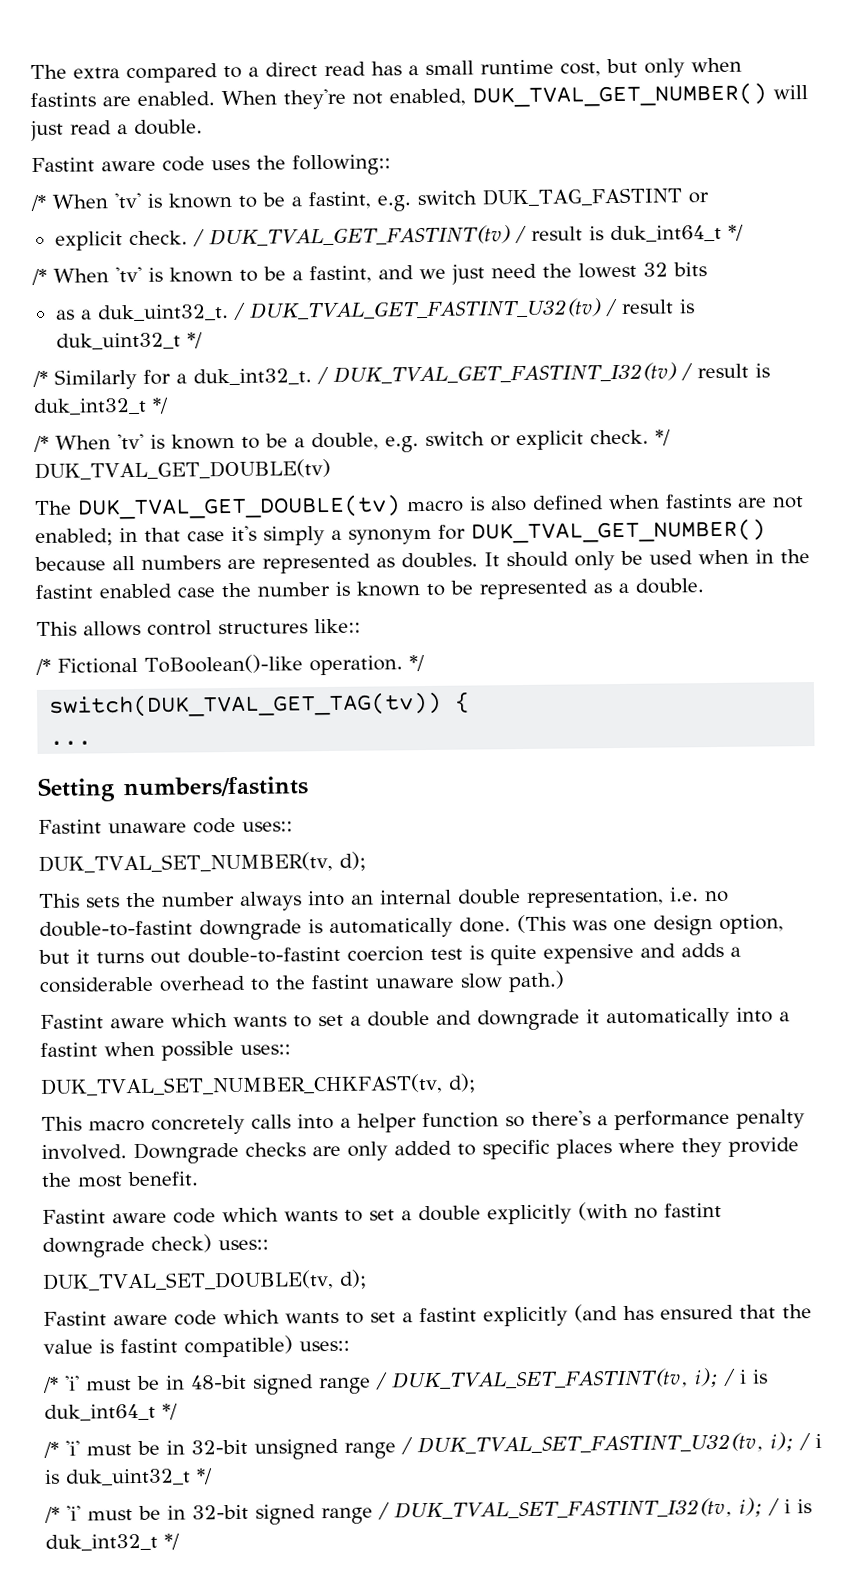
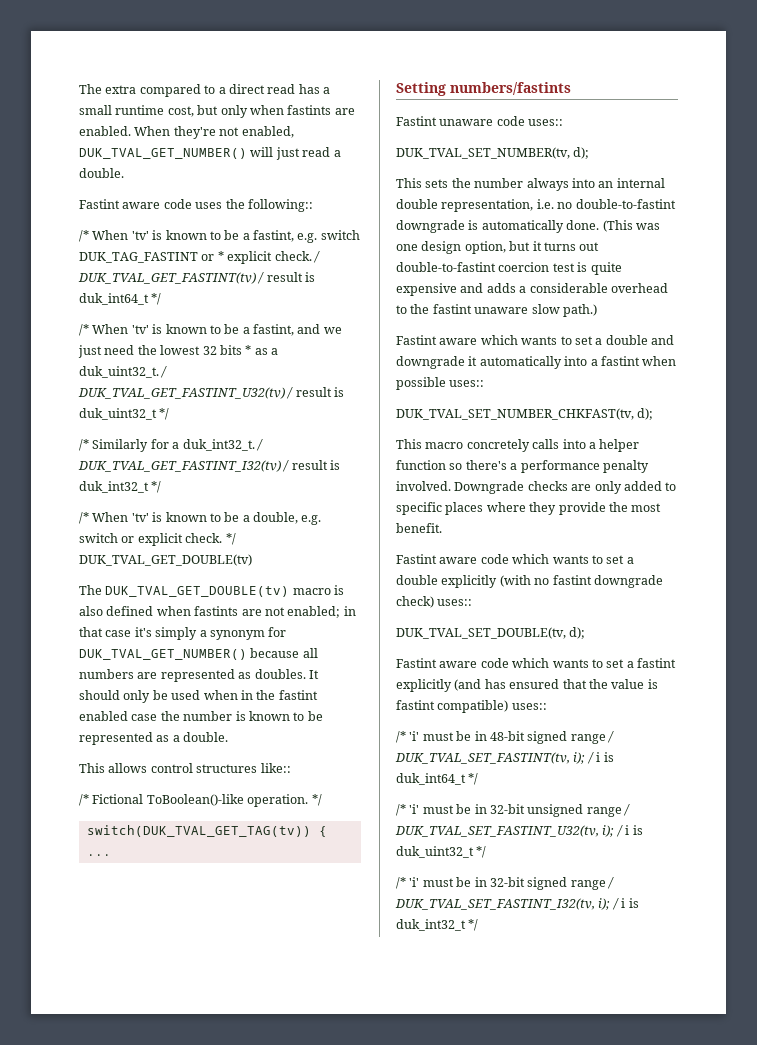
- /* When 'tv' is known to be a fastint, e.g. switch DUK_TAG_FASTINT or
- explicit check.
+ /* When 'tv' is known to be a fastint, e.g. switch DUK_TAG_FASTINT or * explicit check.
- /* When 'tv' is known to be a fastint, and we just need the lowest 32 bits
- as a duk_uint32_t.
+ /* When 'tv' is known to be a fastint, and we just need the lowest 32 bits * as a duk_uint32_t.

